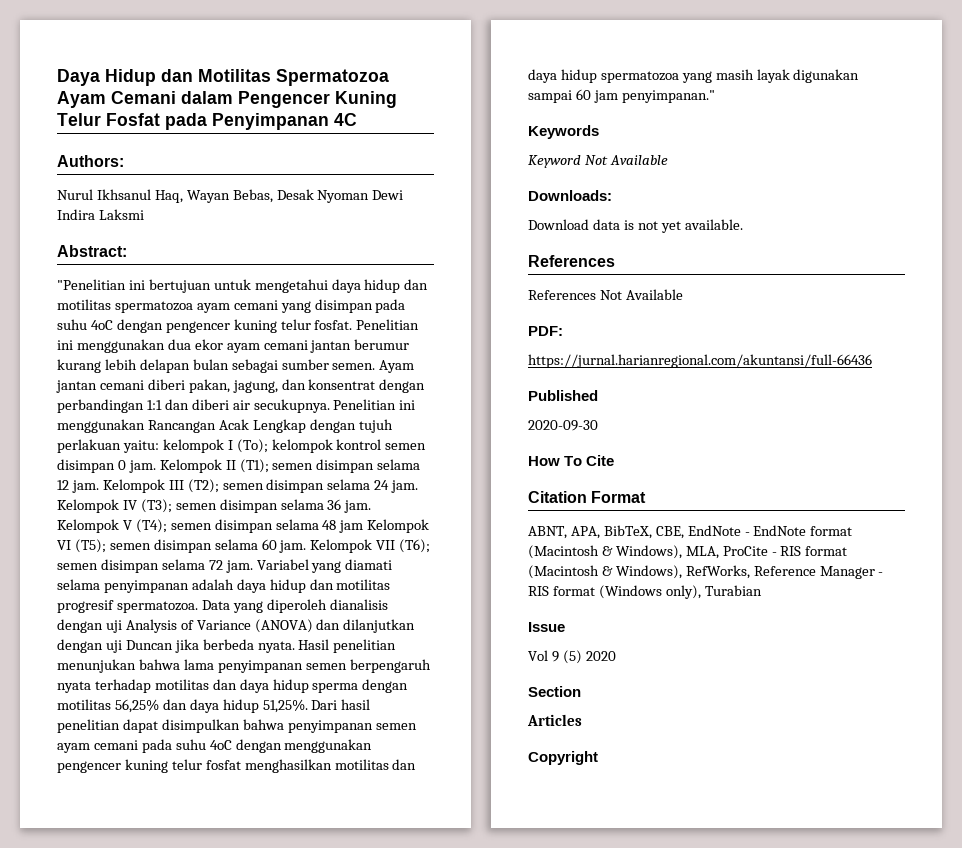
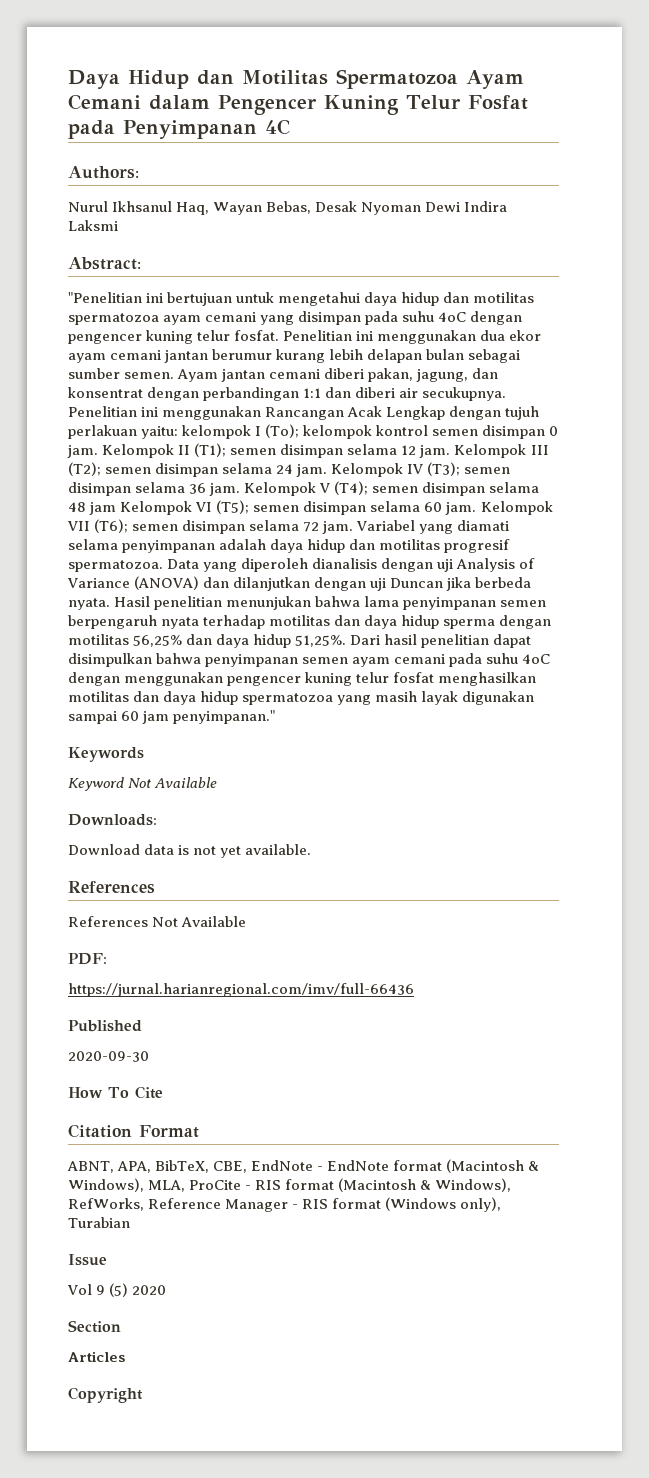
- https://jurnal.harianregional.com/akuntansi/full-66436
+ https://jurnal.harianregional.com/imv/full-66436

